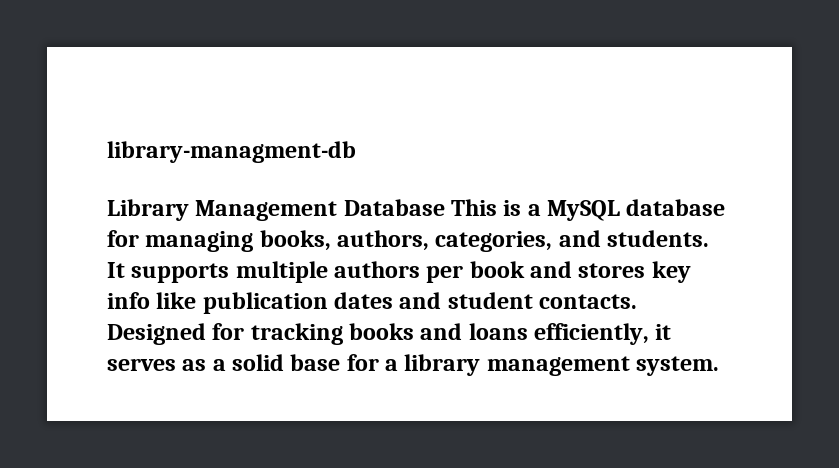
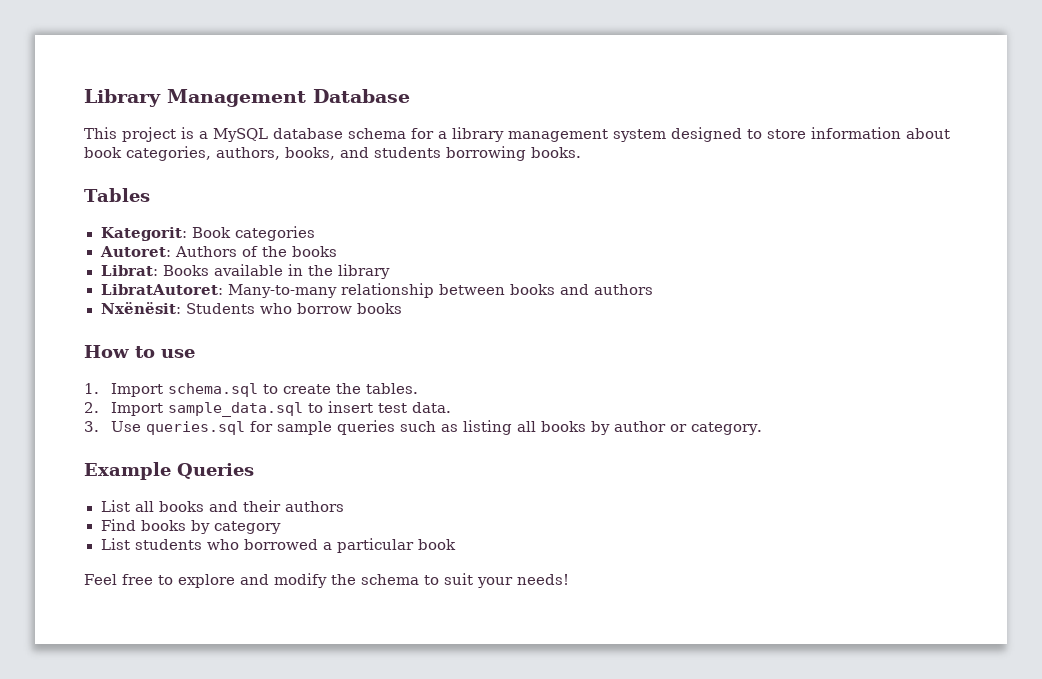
- library-managment-db
- Library Management Database This is a MySQL database for managing books, authors, categories, and students. It supports multiple authors per book and stores key info like publication dates and student contacts. Designed for tracking books and loans efficiently, it serves as a solid base for a library management system.
+ Library Management Database
+ This project is a MySQL database schema for a library management system designed to store information about book categories, authors, books, and students borrowing books.
+ Tables
+ Kategorit: Book categories
+ Autoret: Authors of the books
+ Librat: Books available in the library
+ LibratAutoret: Many-to-many relationship between books and authors
+ Nxënësit: Students who borrow books
+ How to use
+ 1. Import schema.sql to create the tables.
+ 2. Import sample_data.sql to insert test data.
+ 3. Use queries.sql for sample queries such as listing all books by author or category.
+ Example Queries
+ List all books and their authors
+ Find books by category
+ List students who borrowed a particular book
+ Feel free to explore and modify the schema to suit your needs!

